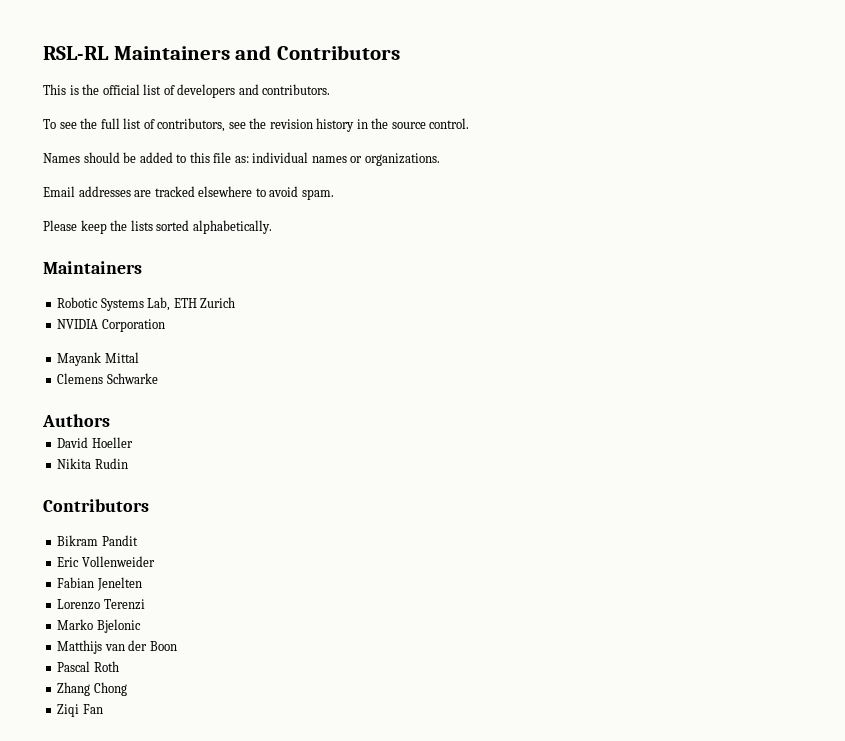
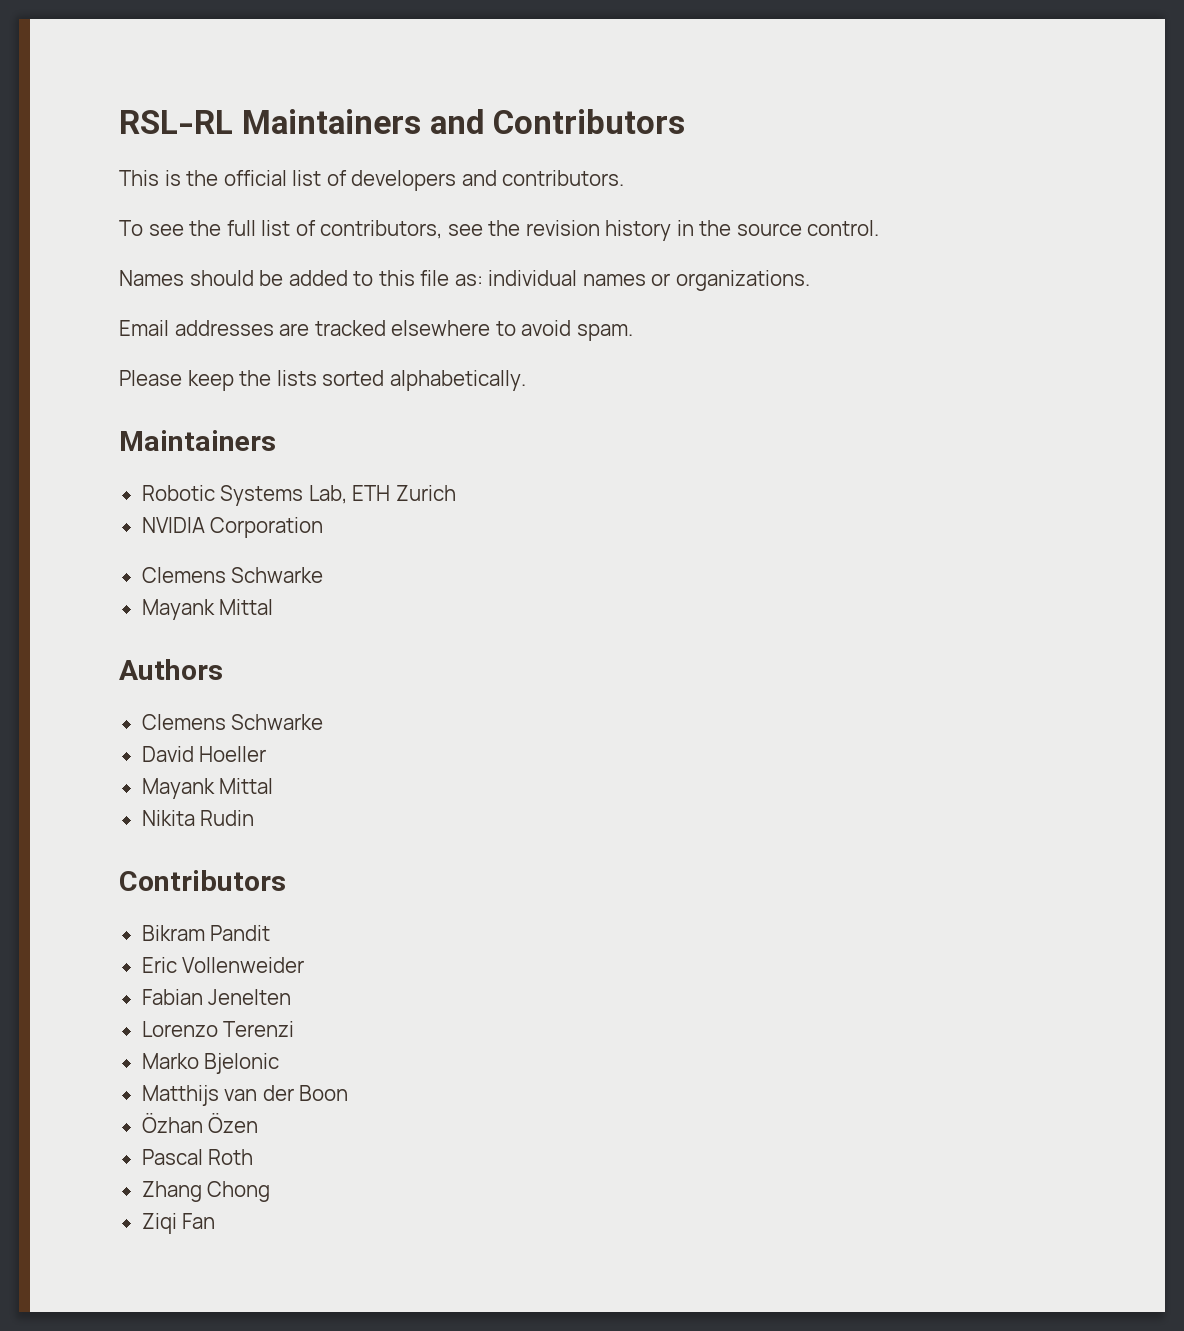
  NVIDIA Corporation
+ Clemens Schwarke
  Mayank Mittal
+ Authors
  Clemens Schwarke
- Authors
  David Hoeller
+ Mayank Mittal
+ Özhan Özen

